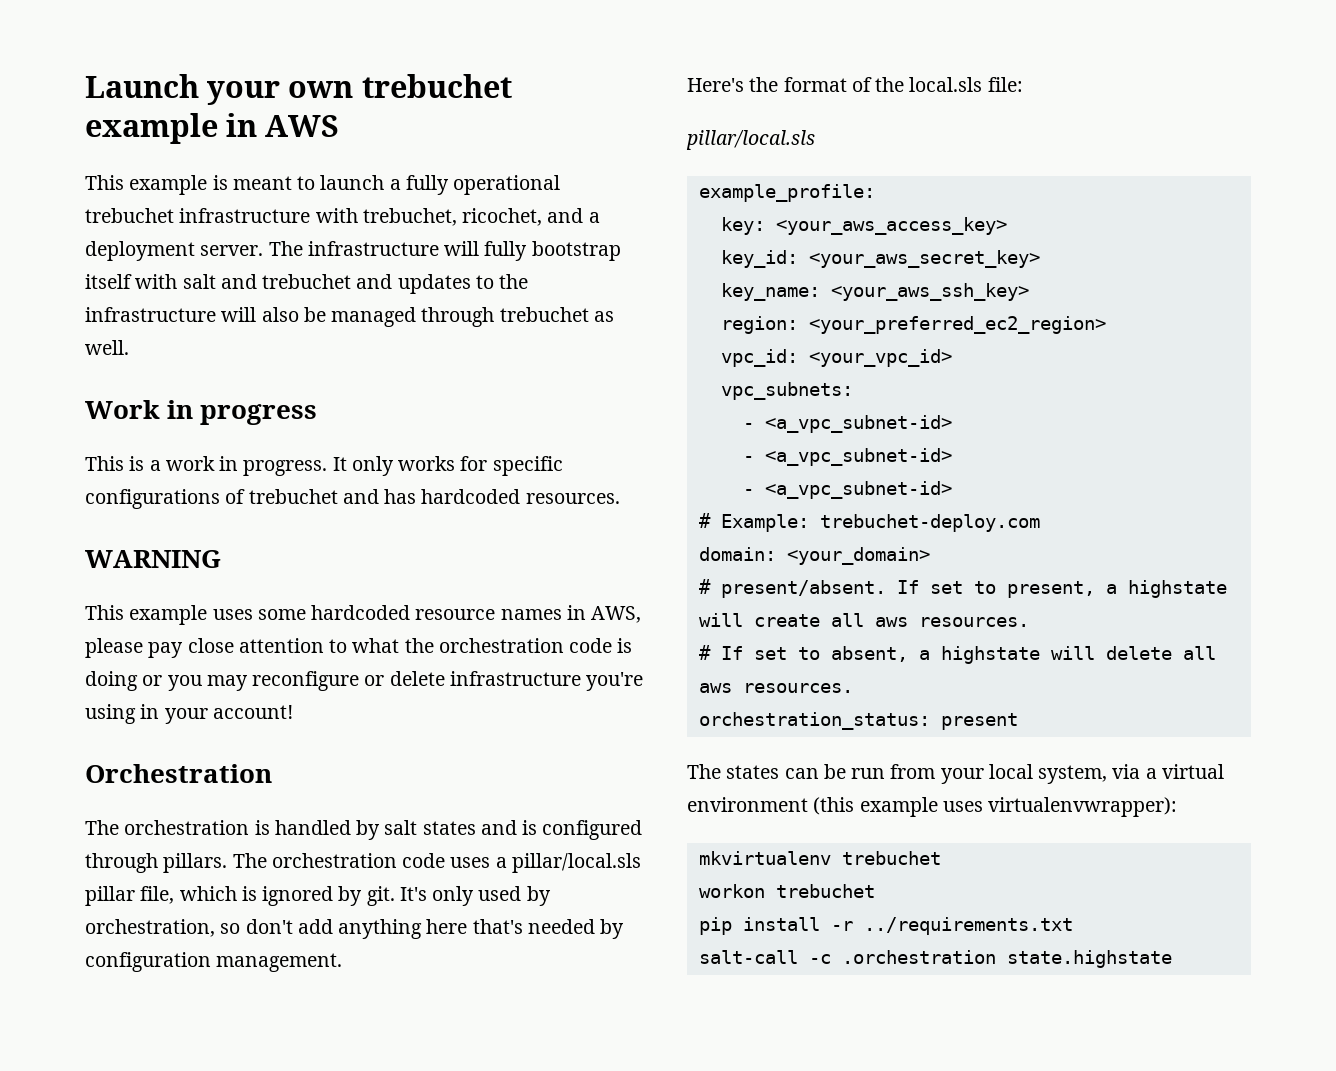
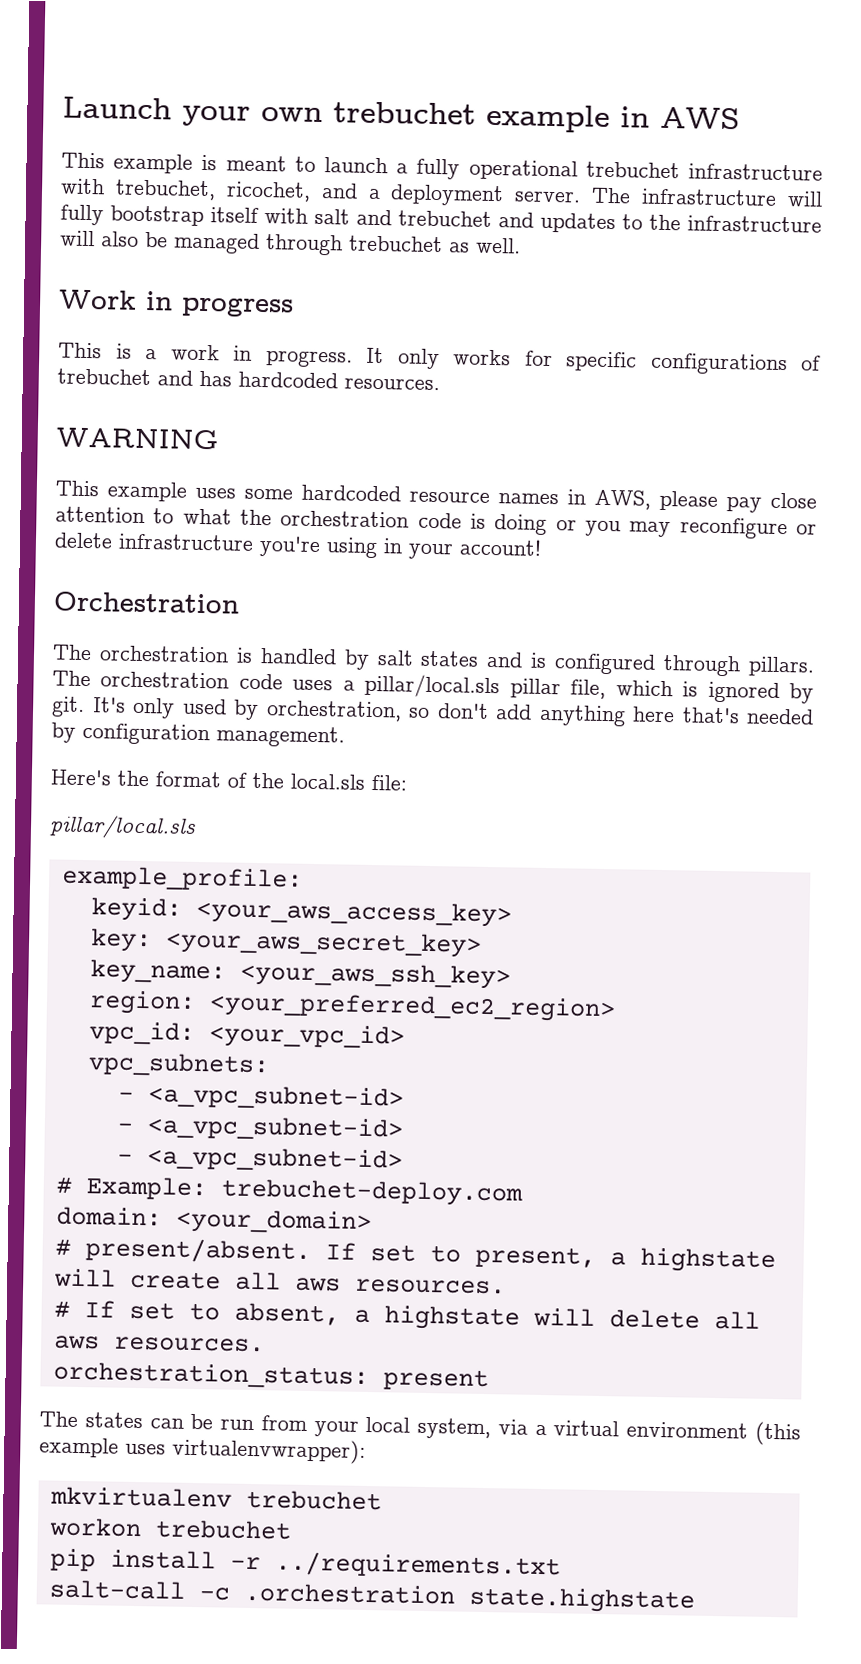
- key: <your_aws_access_key>
+ keyid: <your_aws_access_key>
- key_id: <your_aws_secret_key>
+ key: <your_aws_secret_key>

